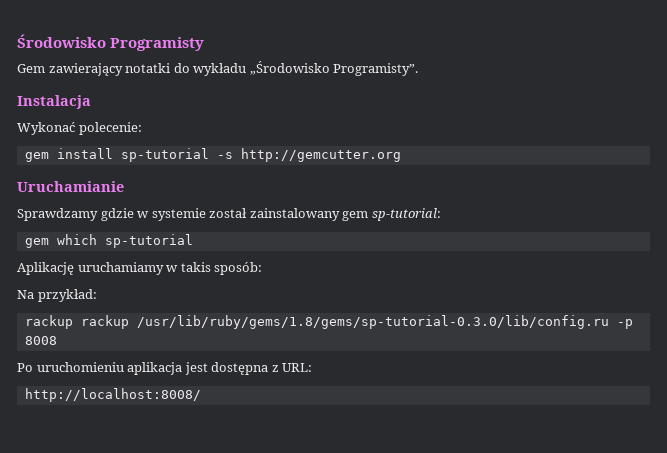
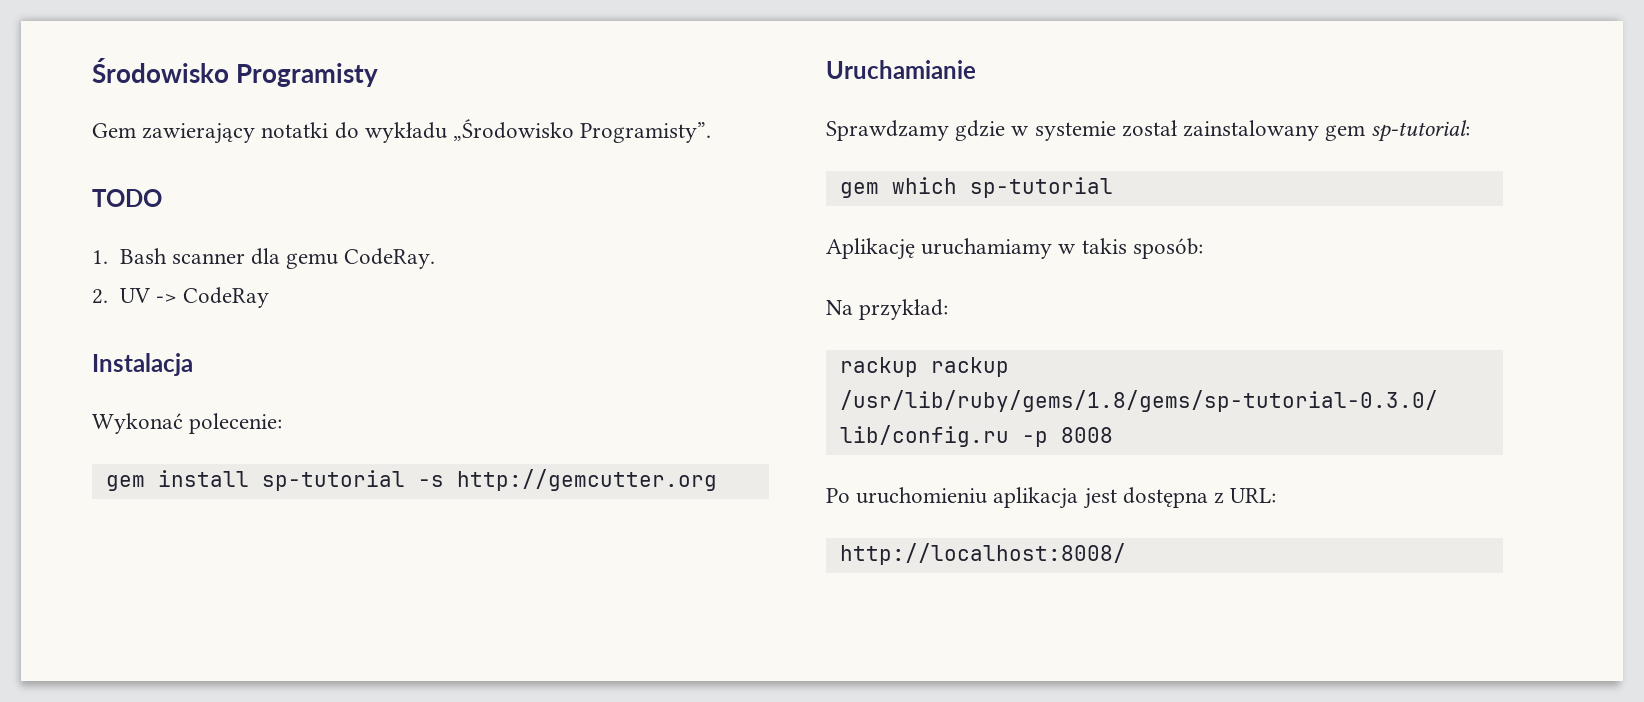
+ TODO
+ 1. Bash scanner dla gemu CodeRay.
+ 2. UV -> CodeRay

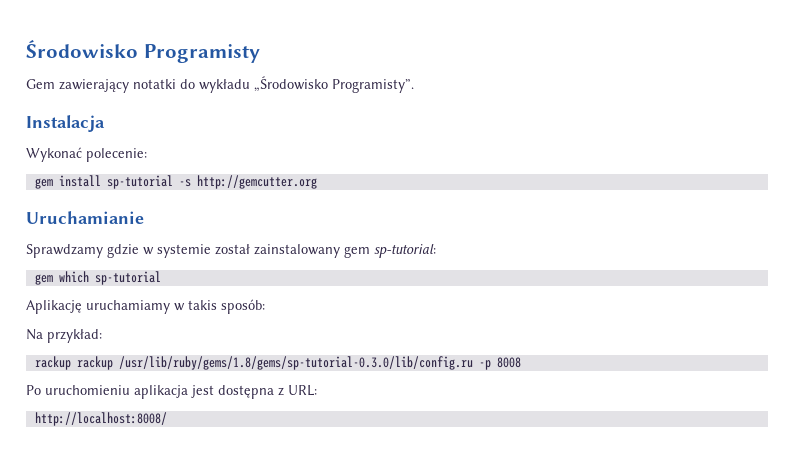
- TODO
- 1. Bash scanner dla gemu CodeRay.
- 2. UV -> CodeRay

